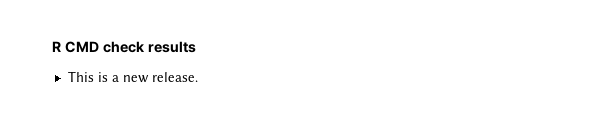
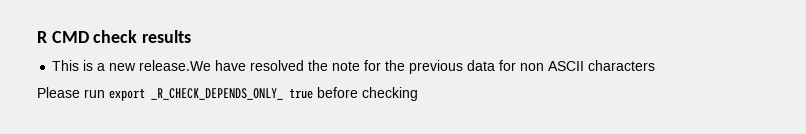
- This is a new release.
+ This is a new release.We have resolved the note for the previous data for non ASCII characters
+ Please run export _R_CHECK_DEPENDS_ONLY_ true before checking

